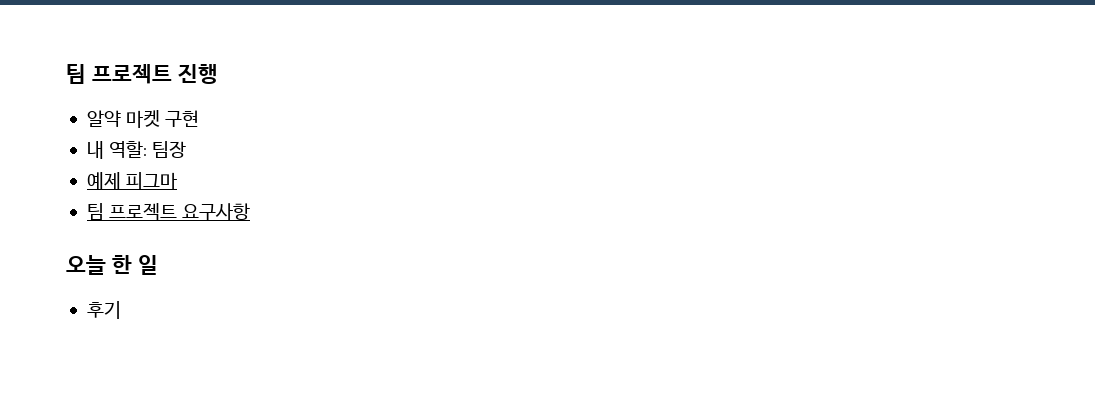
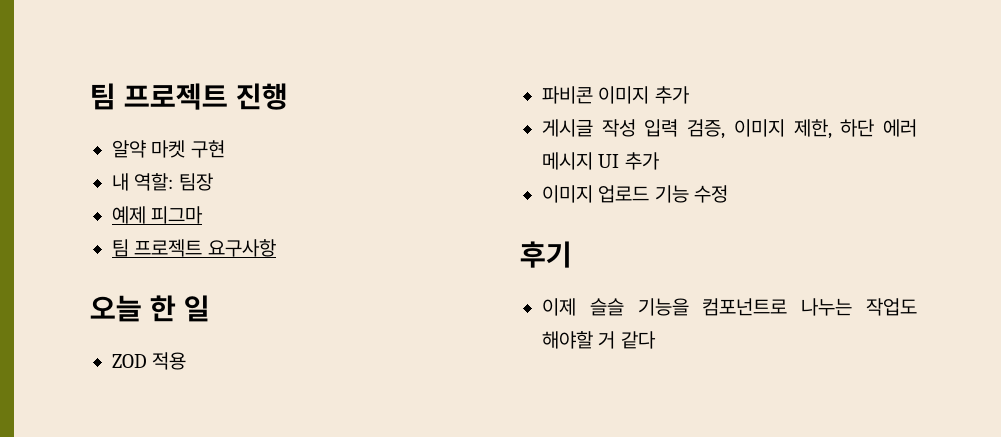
+ ZOD 적용
+ 파비콘 이미지 추가
+ 게시글 작성 입력 검증, 이미지 제한, 하단 에러 메시지 UI 추가
+ 이미지 업로드 기능 수정
  후기
+ 이제 슬슬 기능을 컴포넌트로 나누는 작업도 해야할 거 같다

